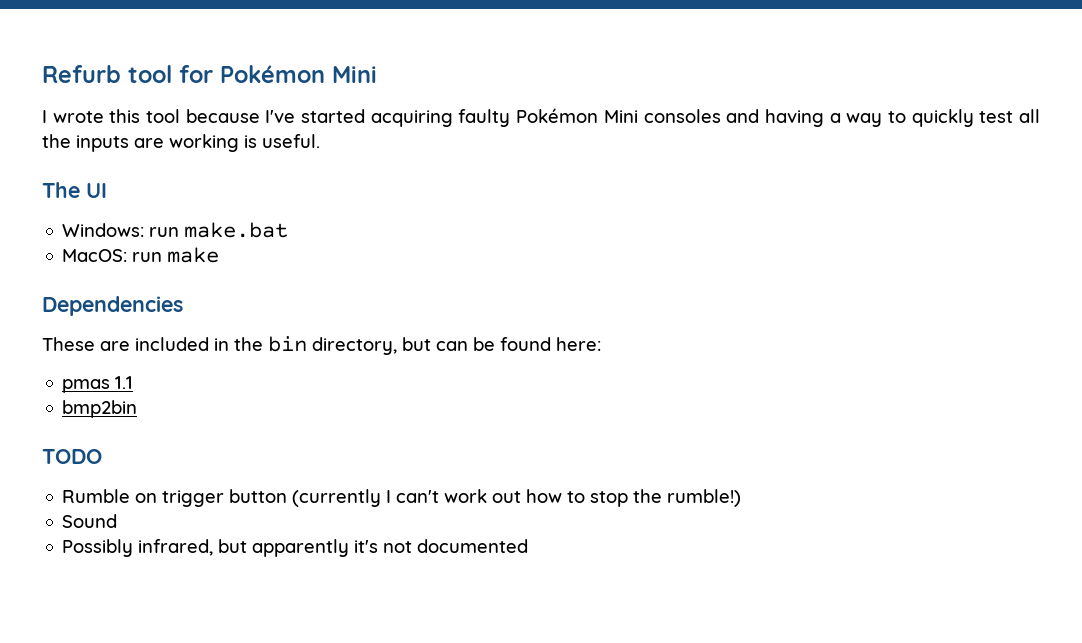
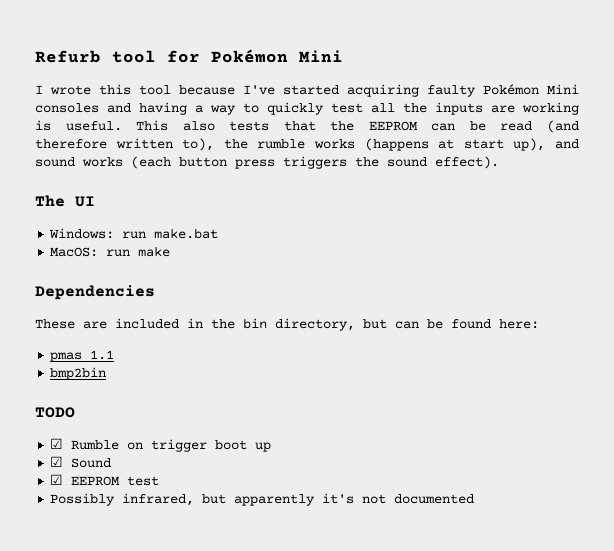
+ This also tests that the EEPROM can be read (and therefore written to), the rumble works (happens at start up), and sound works (each button press triggers the sound effect).
- Rumble on trigger button (currently I can't work out how to stop the rumble!)
- Sound
+ ☑ Rumble on trigger boot up
+ ☑ Sound
+ ☑ EEPROM test

